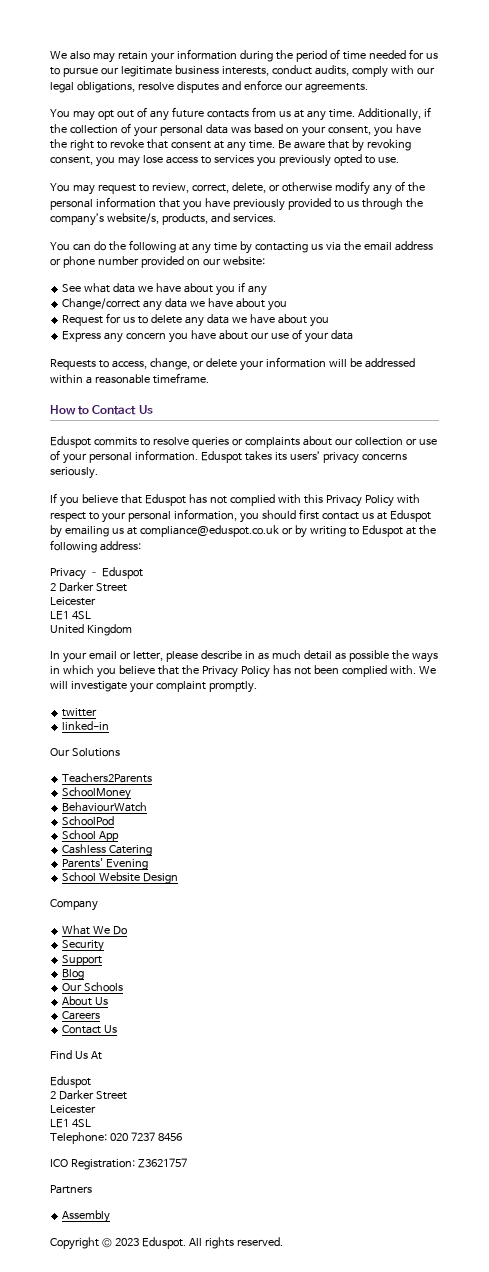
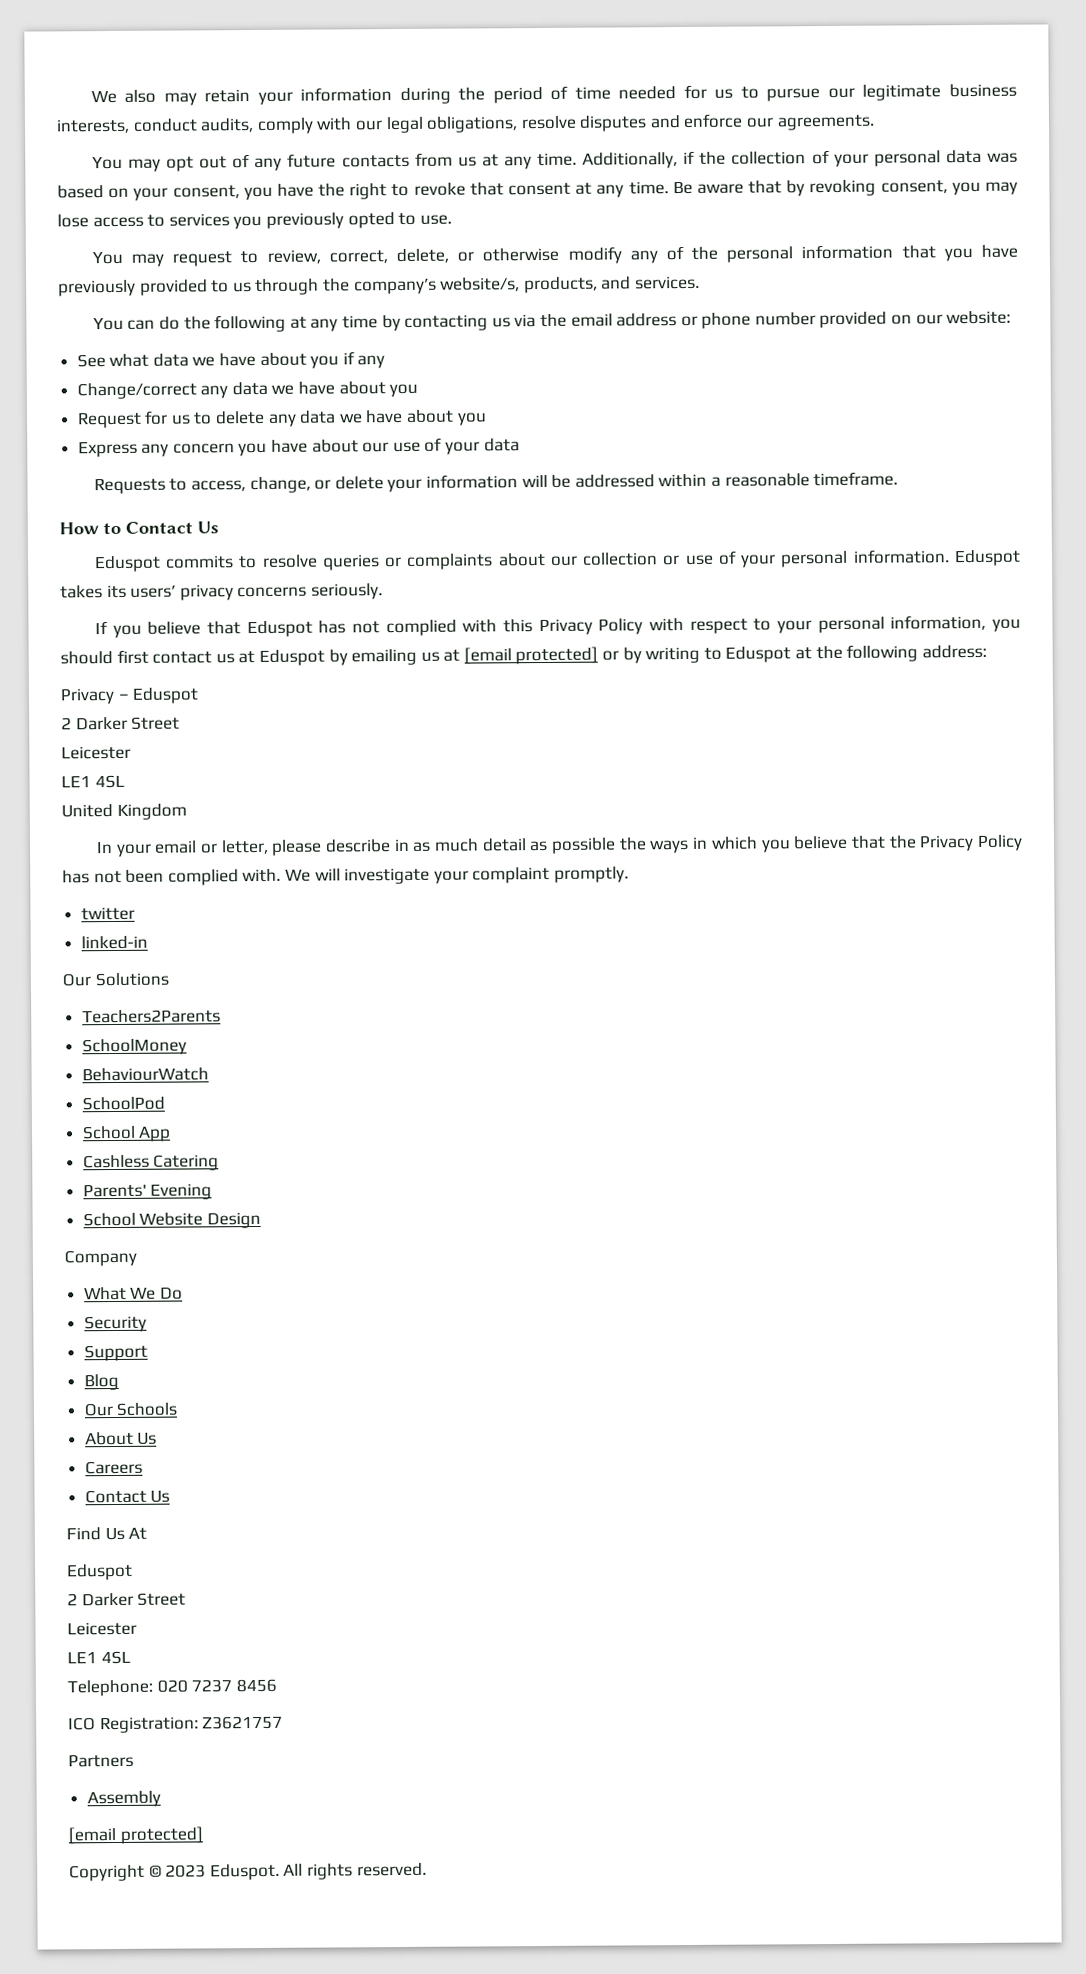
- If you believe that Eduspot has not complied with this Privacy Policy with respect to your personal information, you should first contact us at Eduspot by emailing us at compliance@eduspot.co.uk or by writing to Eduspot at the following address:
+ If you believe that Eduspot has not complied with this Privacy Policy with respect to your personal information, you should first contact us at Eduspot by emailing us at [email protected] or by writing to Eduspot at the following address:
  Assembly
+ [email protected]

